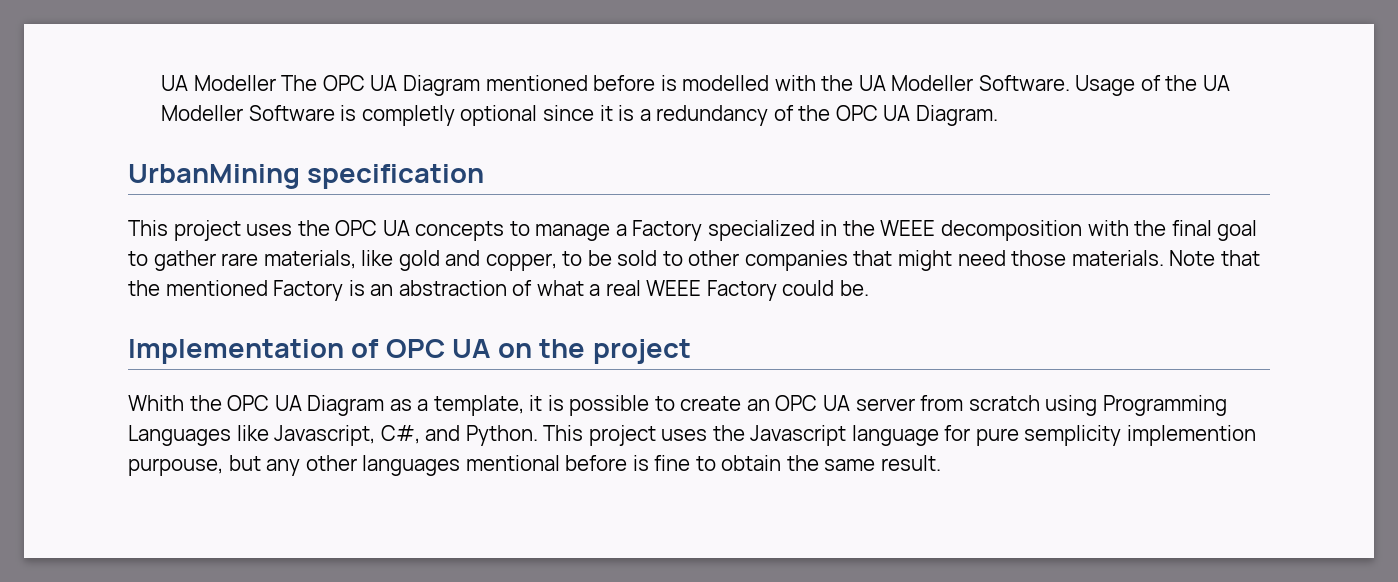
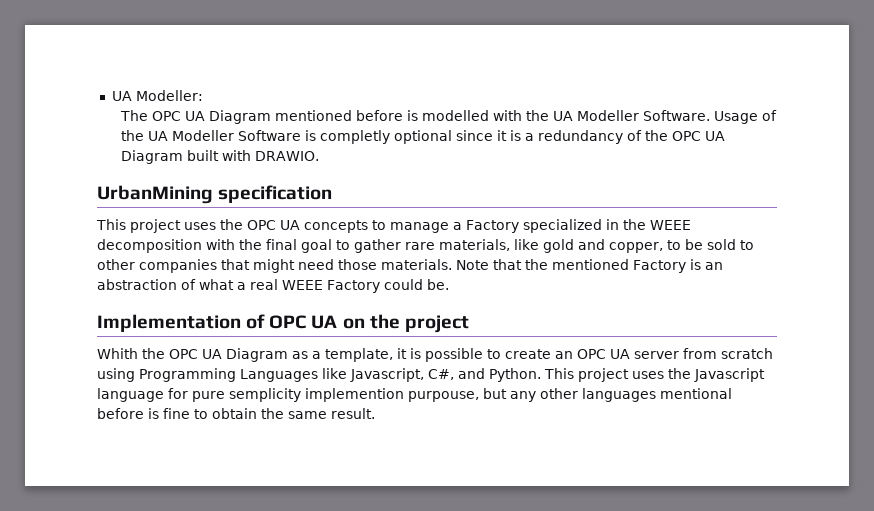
- UA Modeller The OPC UA Diagram mentioned before is modelled with the UA Modeller Software.
+ UA Modeller:
+ The OPC UA Diagram mentioned before is modelled with the UA Modeller Software.
- Usage of the UA Modeller Software is completly optional since it is a redundancy of the OPC UA Diagram.
+ Usage of the UA Modeller Software is completly optional since it is a redundancy of the OPC UA Diagram built with DRAWIO.

